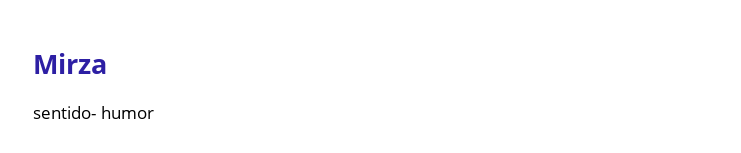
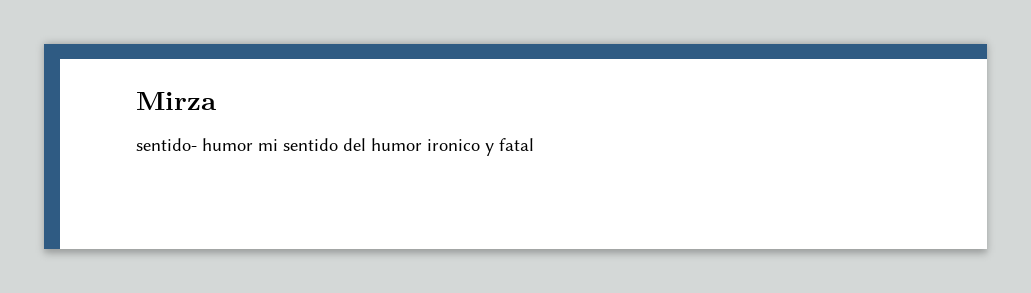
- sentido- humor
+ sentido- humor mi sentido del humor ironico y fatal

